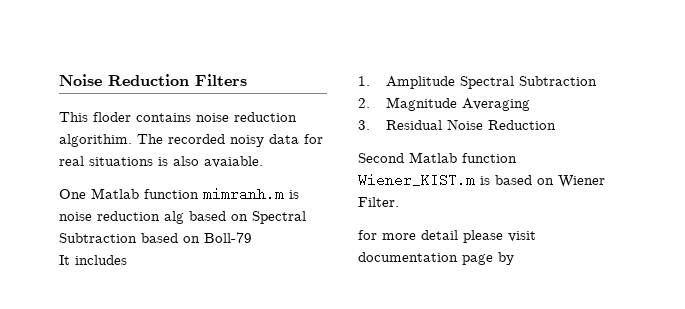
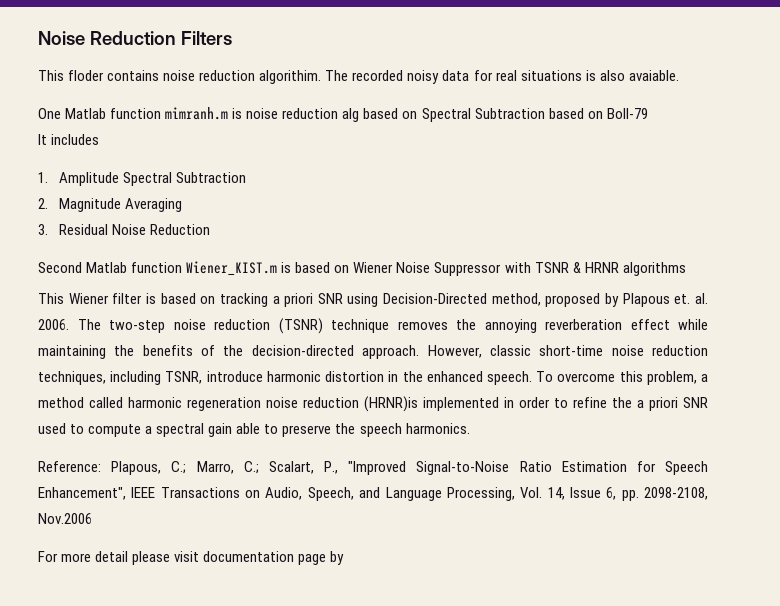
- Second Matlab function Wiener_KIST.m is based on Wiener Filter.
- for more detail please visit documentation page by
+ Second Matlab function Wiener_KIST.m is based on Wiener Noise Suppressor with TSNR & HRNR algorithms
+ This Wiener filter is based on tracking a priori SNR using Decision-Directed method, proposed by Plapous et. al. 2006. The two-step noise reduction (TSNR) technique removes the annoying reverberation effect while maintaining the benefits of the decision-directed approach. However, classic short-time noise reduction techniques, including TSNR, introduce harmonic distortion in the enhanced speech. To overcome this problem, a method called harmonic regeneration noise reduction (HRNR)is implemented in order to refine the a priori SNR used to compute a spectral gain able to preserve the speech harmonics.
+ Reference: Plapous, C.; Marro, C.; Scalart, P., "Improved Signal-to-Noise Ratio Estimation for Speech Enhancement", IEEE Transactions on Audio, Speech, and Language Processing, Vol. 14, Issue 6, pp. 2098-2108, Nov.2006
+ For more detail please visit documentation page by

